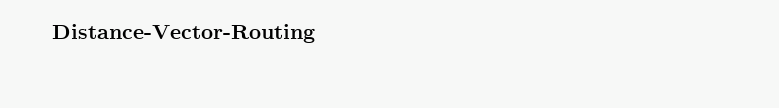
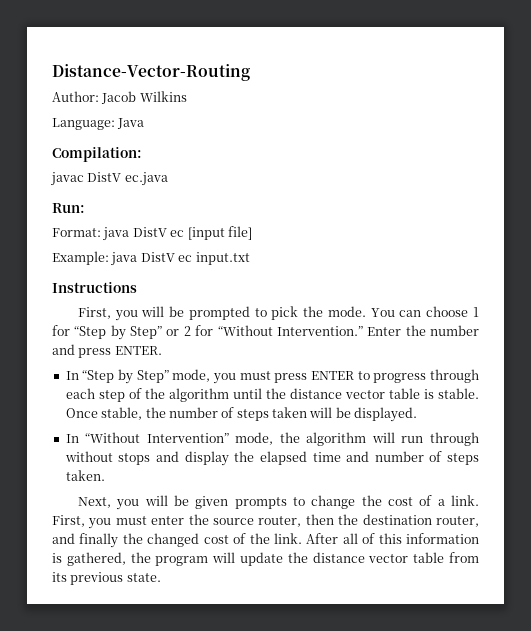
+ Author: Jacob Wilkins
+ Language: Java
+ Compilation:
+ javac DistV ec.java
+ Run:
+ Format: java DistV ec [input file]
+ Example: java DistV ec input.txt
+ Instructions
+ First, you will be prompted to pick the mode. You can choose 1 for “Step by Step” or 2 for “Without Intervention.” Enter the number and press ENTER.
+ In “Step by Step” mode, you must press ENTER to progress through each step of the algorithm until the distance vector table is stable. Once stable, the number of steps taken will be displayed.
+ In “Without Intervention” mode, the algorithm will run through without stops and display the elapsed time and number of steps taken.
+ Next, you will be given prompts to change the cost of a link. First, you must enter the source router, then the destination router, and finally the changed cost of the link. After all of this information is gathered, the program will update the distance vector table from its previous state.

